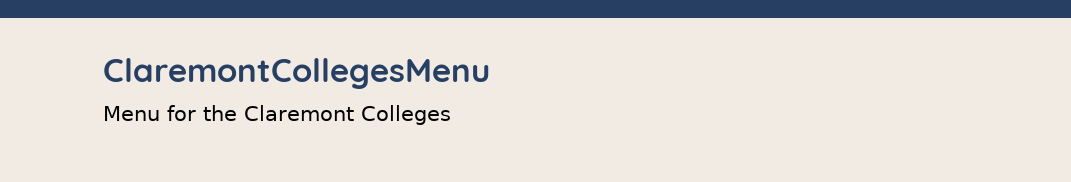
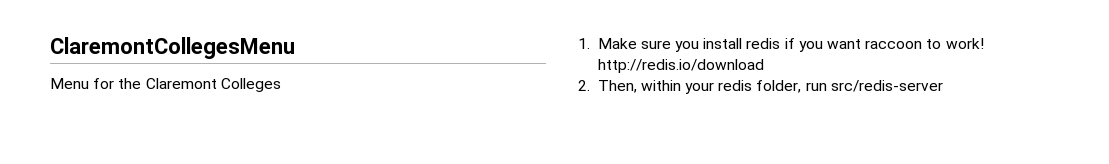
+ 1. Make sure you install redis if you want raccoon to work! http://redis.io/download
+ 2. Then, within your redis folder, run src/redis-server

